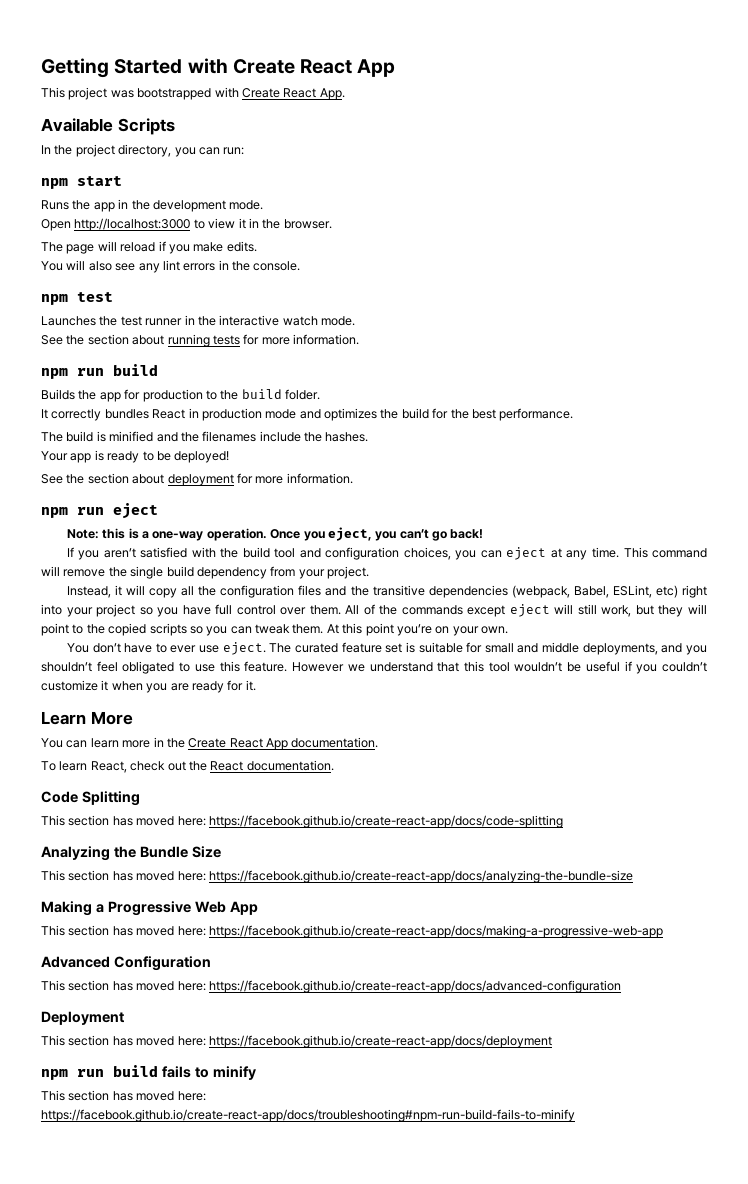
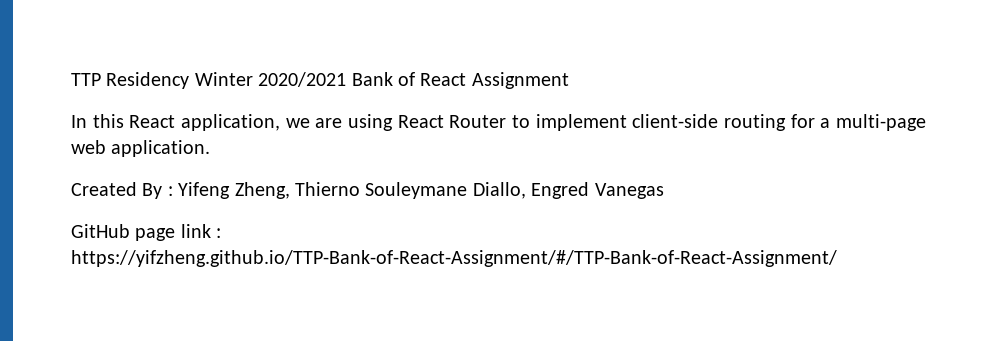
- Getting Started with Create React App
- This project was bootstrapped with Create React App.
- Available Scripts
- In the project directory, you can run:
- npm start
- Runs the app in the development mode.
- Open http://localhost:3000 to view it in the browser.
- The page will reload if you make edits.
- You will also see any lint errors in the console.
- npm test
- Launches the test runner in the interactive watch mode.
- See the section about running tests for more information.
- npm run build
- Builds the app for production to the build folder.
- It correctly bundles React in production mode and optimizes the build for the best performance.
- The build is minified and the filenames include the hashes.
- Your app is ready to be deployed!
- See the section about deployment for more information.
- npm run eject
- Note: this is a one-way operation. Once you eject, you can’t go back!
- If you aren’t satisfied with the build tool and configuration choices, you can eject at any time. This command will remove the single build dependency from your project.
- Instead, it will copy all the configuration files and the transitive dependencies (webpack, Babel, ESLint, etc) right into your project so you have full control over them. All of the commands except eject will still work, but they will point to the copied scripts so you can tweak them. At this point you’re on your own.
- You don’t have to ever use eject. The curated feature set is suitable for small and middle deployments, and you shouldn’t feel obligated to use this feature. However we understand that this tool wouldn’t be useful if you couldn’t customize it when you are ready for it.
- Learn More
- You can learn more in the Create React App documentation.
- To learn React, check out the React documentation.
- Code Splitting
- This section has moved here: https://facebook.github.io/create-react-app/docs/code-splitting
- Analyzing the Bundle Size
- This section has moved here: https://facebook.github.io/create-react-app/docs/analyzing-the-bundle-size
- Making a Progressive Web App
- This section has moved here: https://facebook.github.io/create-react-app/docs/making-a-progressive-web-app
- Advanced Configuration
- This section has moved here: https://facebook.github.io/create-react-app/docs/advanced-configuration
- Deployment
- This section has moved here: https://facebook.github.io/create-react-app/docs/deployment
- npm run build fails to minify
- This section has moved here: https://facebook.github.io/create-react-app/docs/troubleshooting#npm-run-build-fails-to-minify
+ TTP Residency Winter 2020/2021 Bank of React Assignment
+ In this React application, we are using React Router to implement client-side routing for a multi-page web application.
+ Created By : Yifeng Zheng, Thierno Souleymane Diallo, Engred Vanegas
+ GitHub page link : https://yifzheng.github.io/TTP-Bank-of-React-Assignment/#/TTP-Bank-of-React-Assignment/

